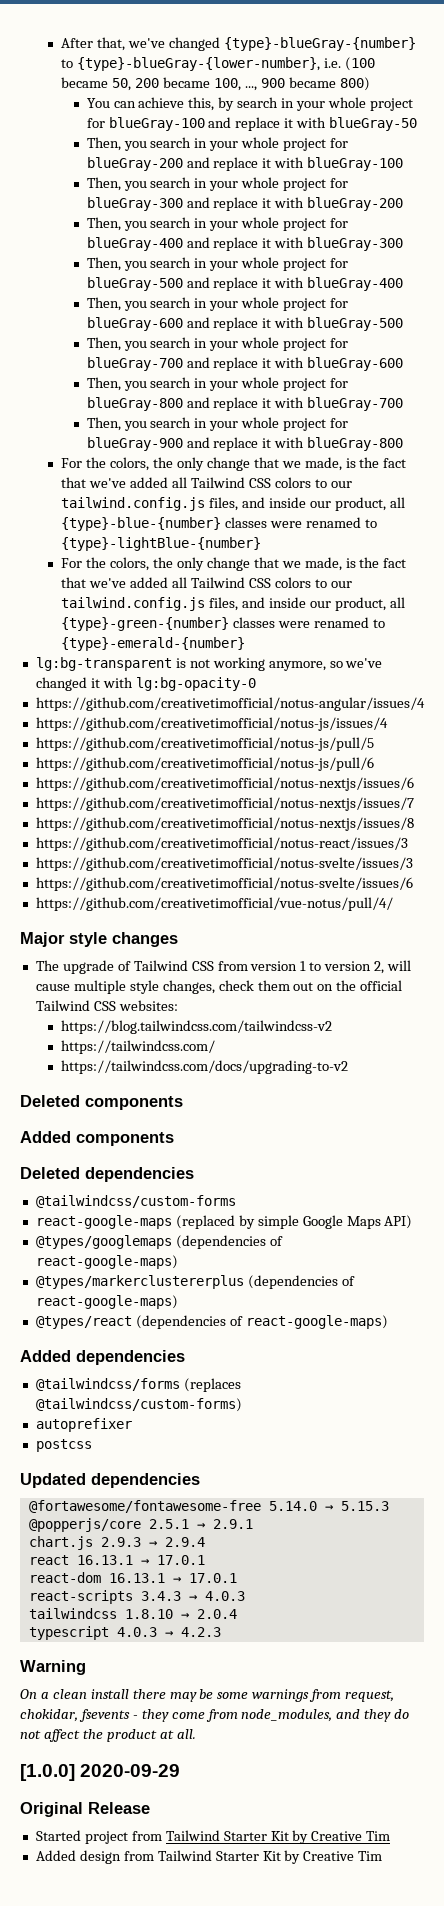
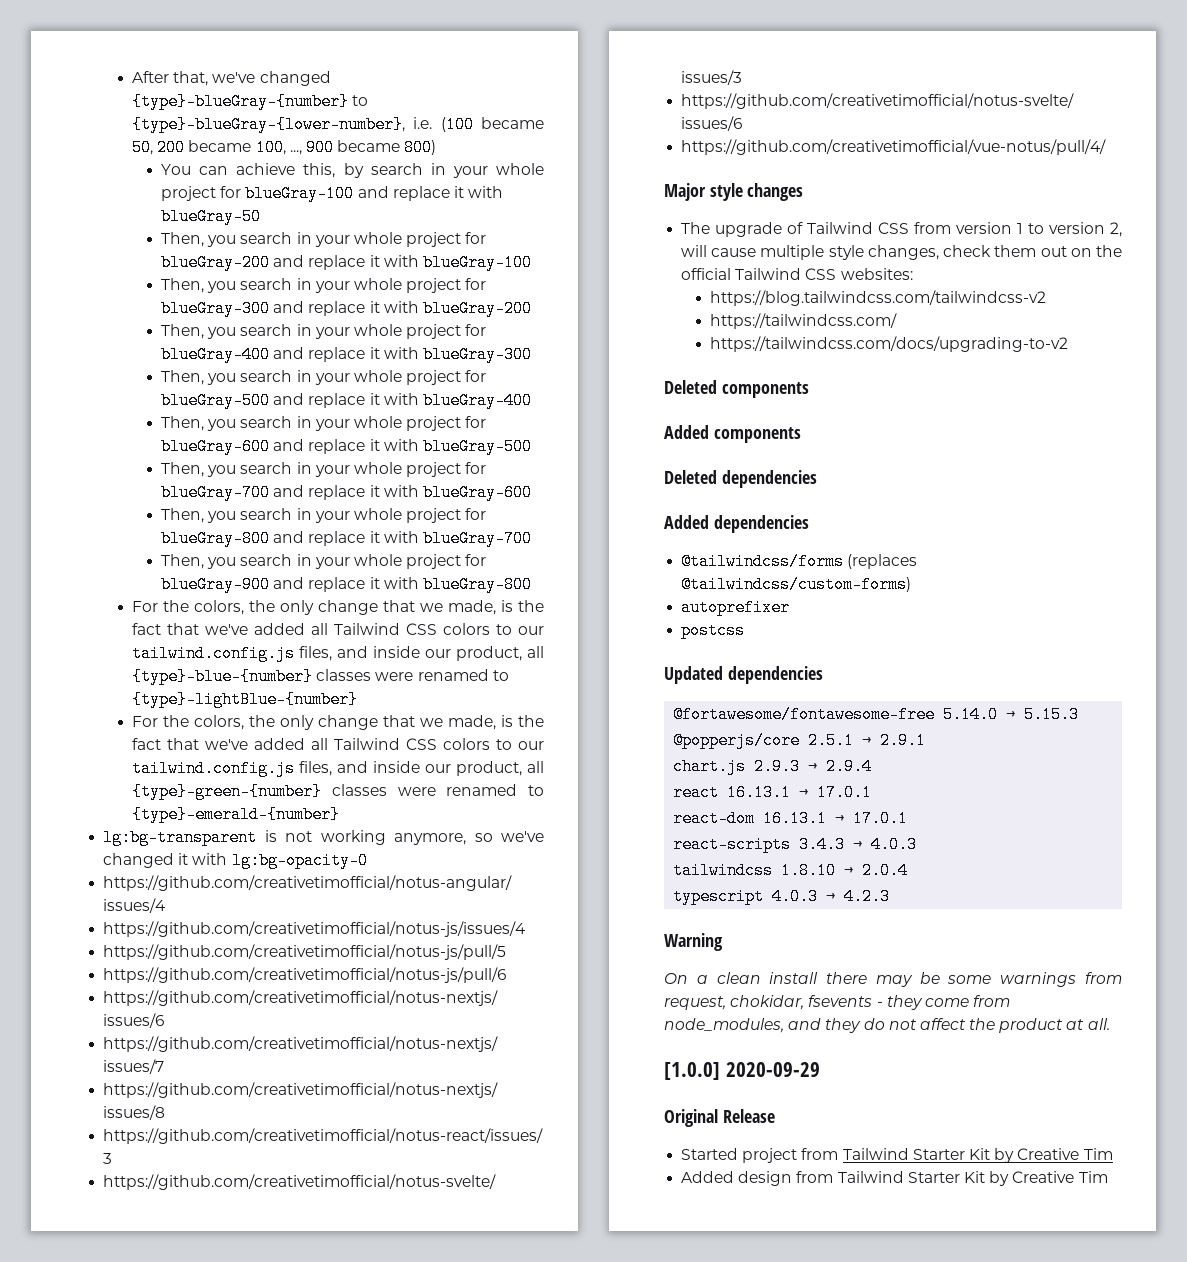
- @tailwindcss/custom-forms
- react-google-maps (replaced by simple Google Maps API)
- @types/googlemaps (dependencies of react-google-maps)
- @types/markerclustererplus (dependencies of react-google-maps)
- @types/react (dependencies of react-google-maps)

